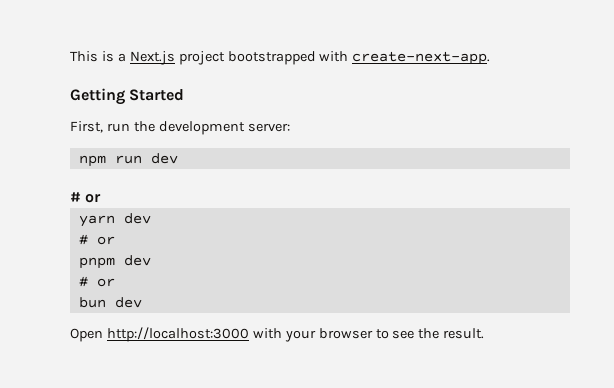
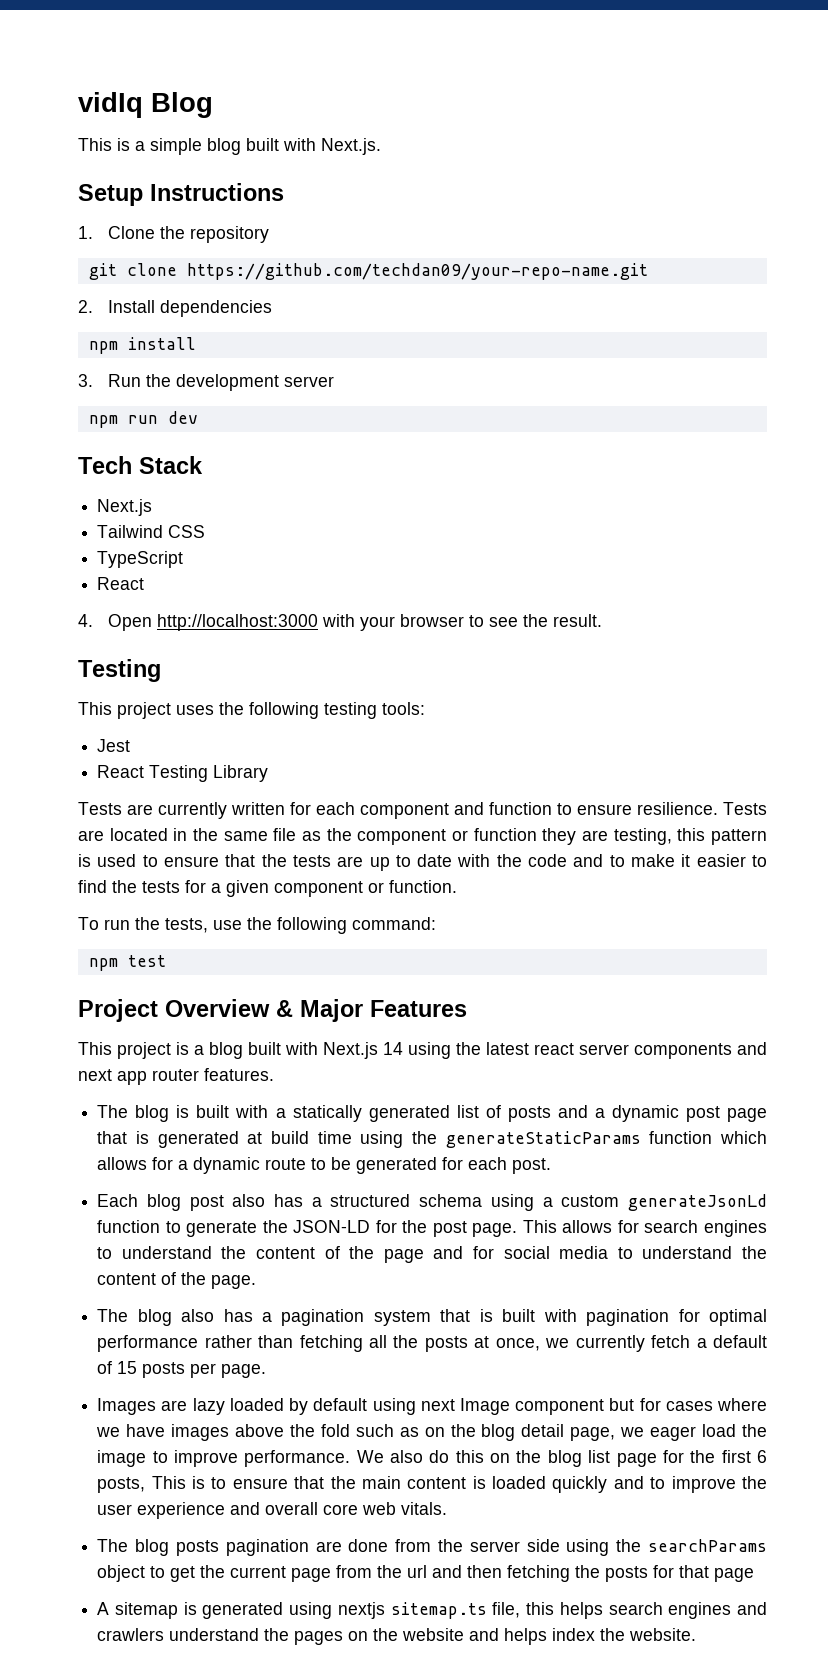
+ vidIq Blog
- This is a Next.js project bootstrapped with create-next-app.
- Getting Started
- First, run the development server:
+ This is a simple blog built with Next.js.
+ Setup Instructions
+ 1. Clone the repository
+ git clone https://github.com/techdan09/your-repo-name.git
+ 2. Install dependencies
+ npm install
+ 3. Run the development server
  npm run dev
- # or
- yarn dev
- # or
- pnpm dev
- # or
- bun dev
- Open http://localhost:3000 with your browser to see the result.
+ Tech Stack
+ Next.js
+ Tailwind CSS
+ TypeScript
+ React
+ 4. Open http://localhost:3000 with your browser to see the result.
+ Testing
+ This project uses the following testing tools:
+ Jest
+ React Testing Library
+ Tests are currently written for each component and function to ensure resilience. Tests are located in the same file as the component or function they are testing, this pattern is used to ensure that the tests are up to date with the code and to make it easier to find the tests for a given component or function.
+ To run the tests, use the following command:
+ npm test
+ Project Overview & Major Features
+ This project is a blog built with Next.js 14 using the latest react server components and next app router features.
+ The blog is built with a statically generated list of posts and a dynamic post page that is generated at build time using the generateStaticParams function which allows for a dynamic route to be generated for each post.
+ Each blog post also has a structured schema using a custom generateJsonLd function to generate the JSON-LD for the post page. This allows for search engines to understand the content of the page and for social media to understand the content of the page.
+ The blog also has a pagination system that is built with pagination for optimal performance rather than fetching all the posts at once, we currently fetch a default of 15 posts per page.
+ Images are lazy loaded by default using next Image component but for cases where we have images above the fold such as on the blog detail page, we eager load the image to improve performance. We also do this on the blog list page for the first 6 posts, This is to ensure that the main content is loaded quickly and to improve the user experience and overall core web vitals.
+ The blog posts pagination are done from the server side using the searchParams object to get the current page from the url and then fetching the posts for that page
+ A sitemap is generated using nextjs sitemap.ts file, this helps search engines and crawlers understand the pages on the website and helps index the website.

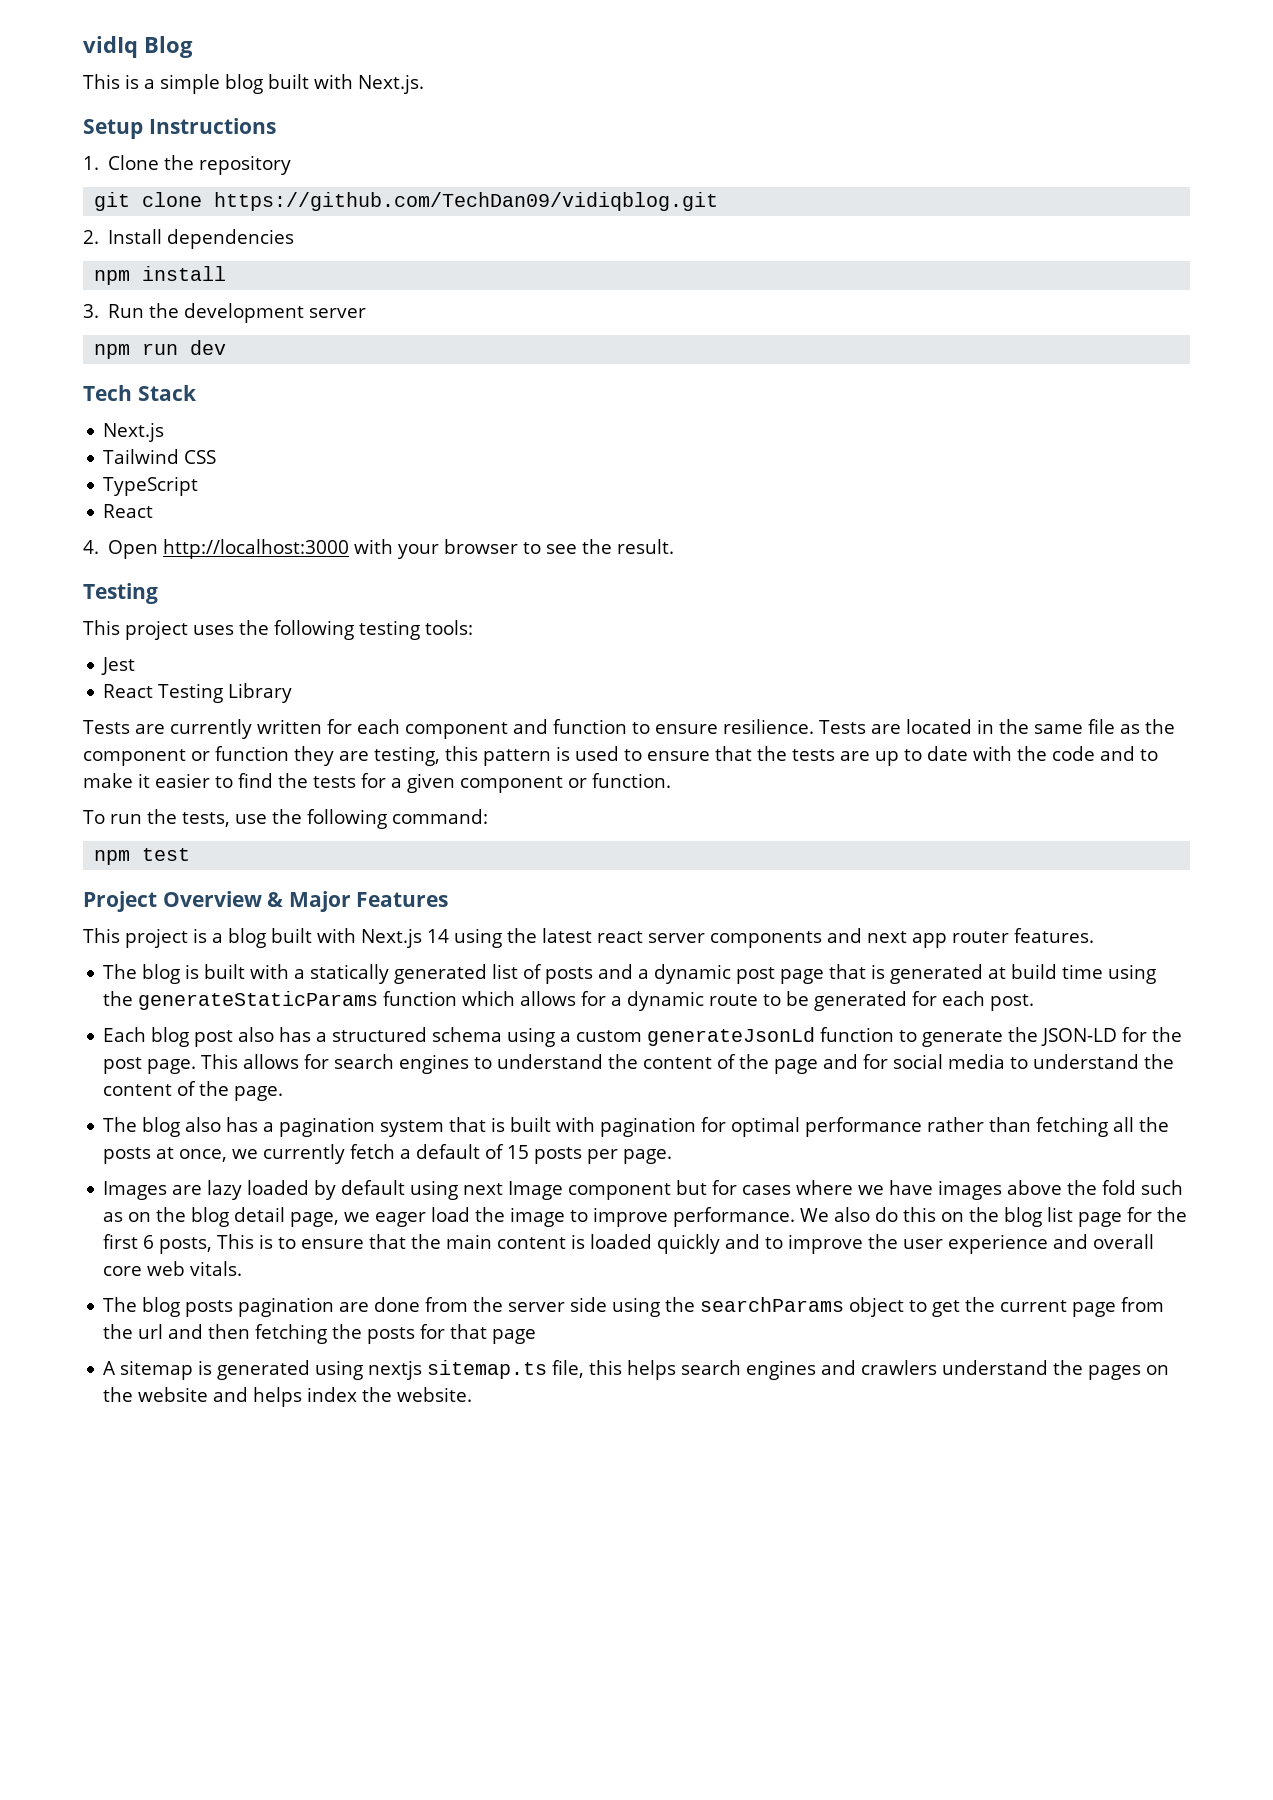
- git clone https://github.com/techdan09/your-repo-name.git
+ git clone https://github.com/TechDan09/vidiqblog.git

